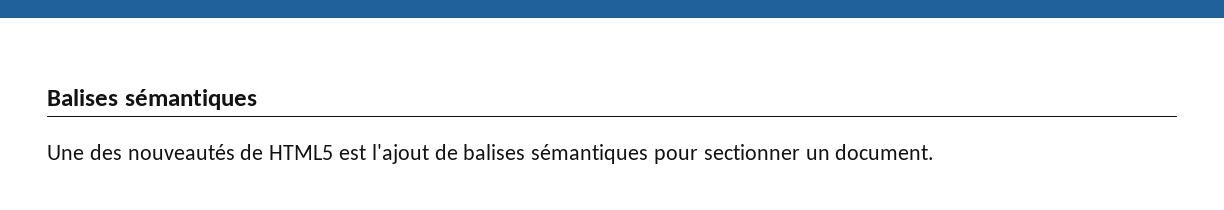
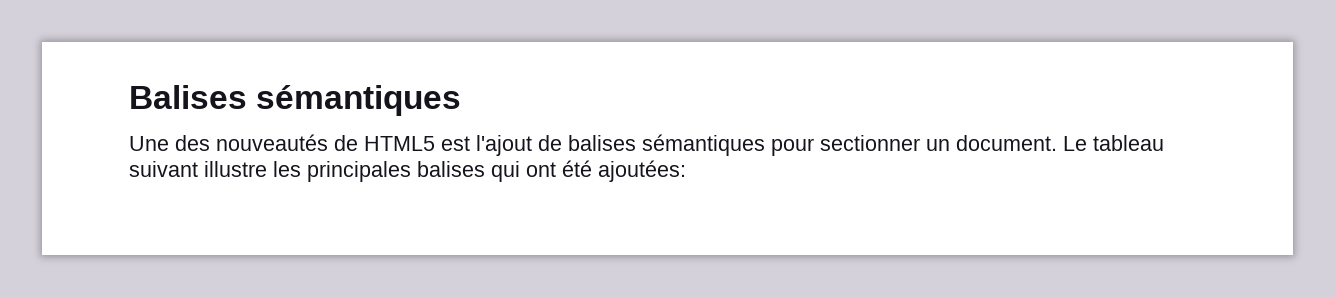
+ Le tableau suivant illustre les principales balises qui ont été ajoutées:

